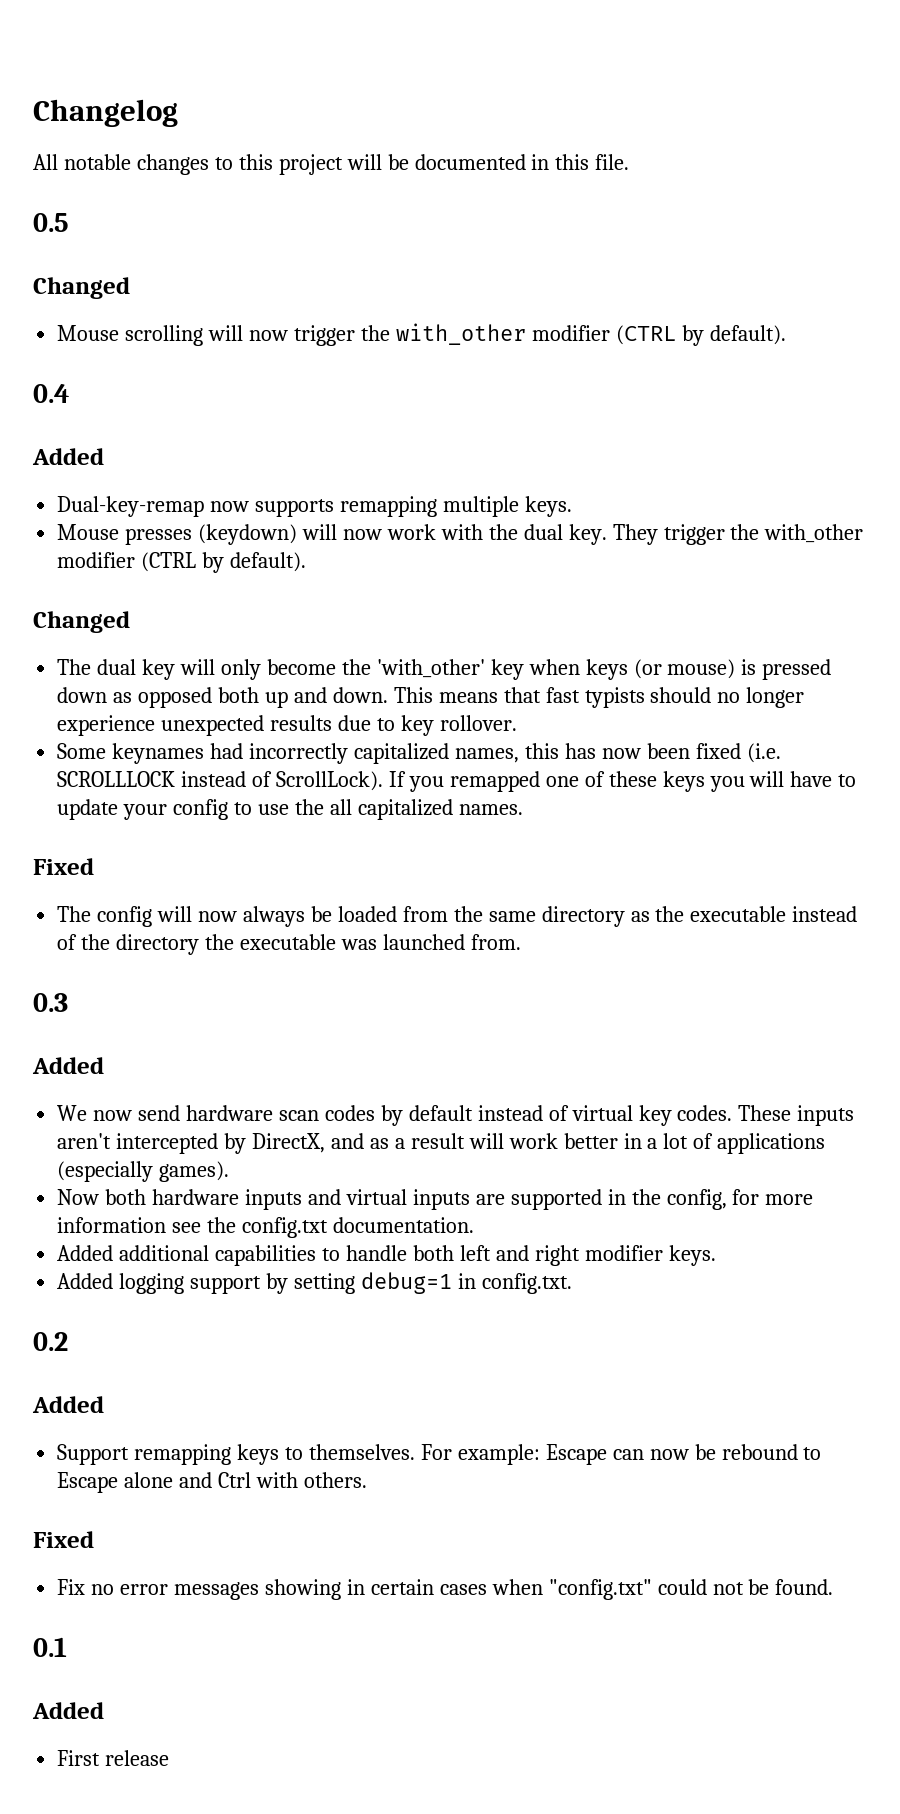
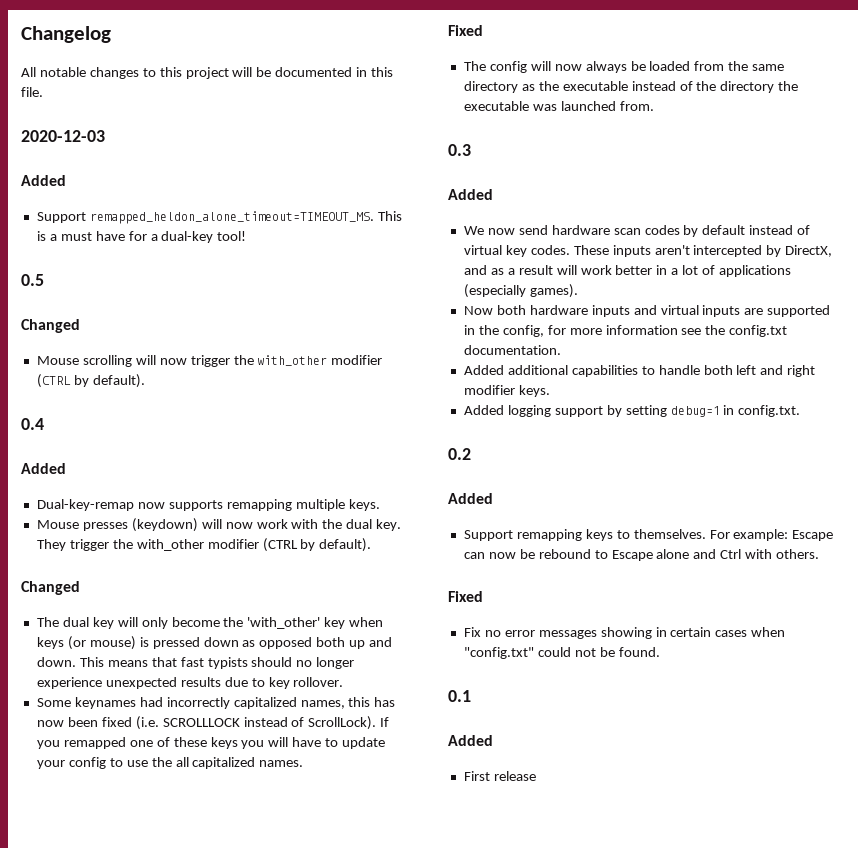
+ 2020-12-03
+ Added
+ Support remapped_heldon_alone_timeout=TIMEOUT_MS. This is a must have for a dual-key tool!

